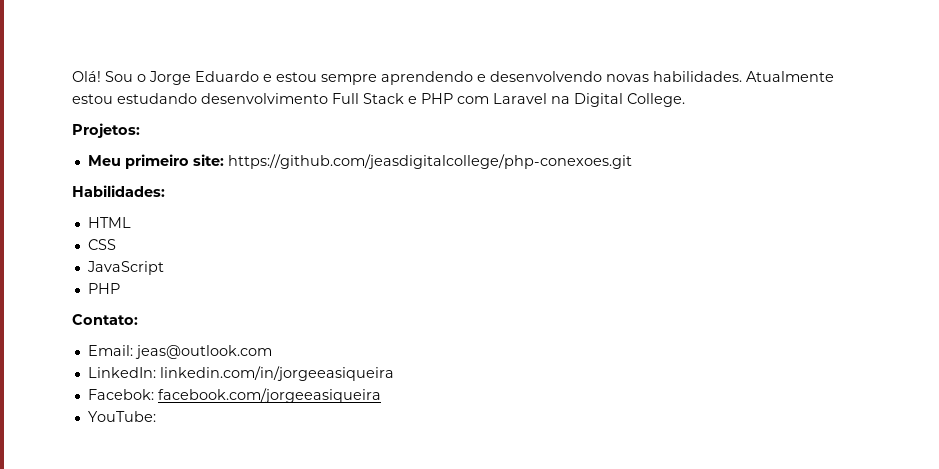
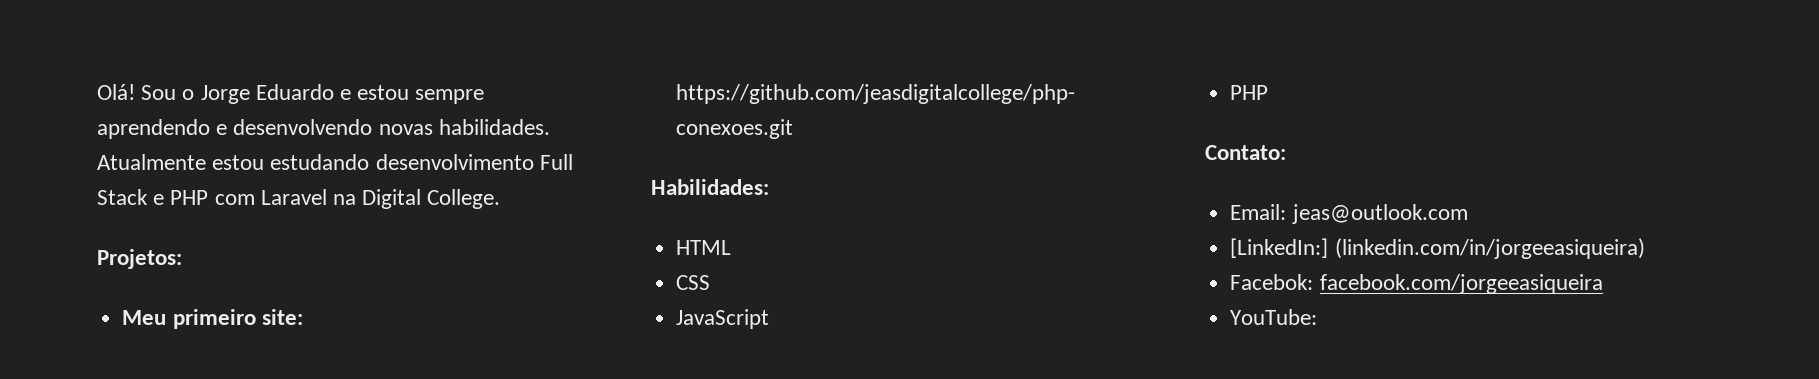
- LinkedIn: linkedin.com/in/jorgeeasiqueira
+ [LinkedIn:] (linkedin.com/in/jorgeeasiqueira)

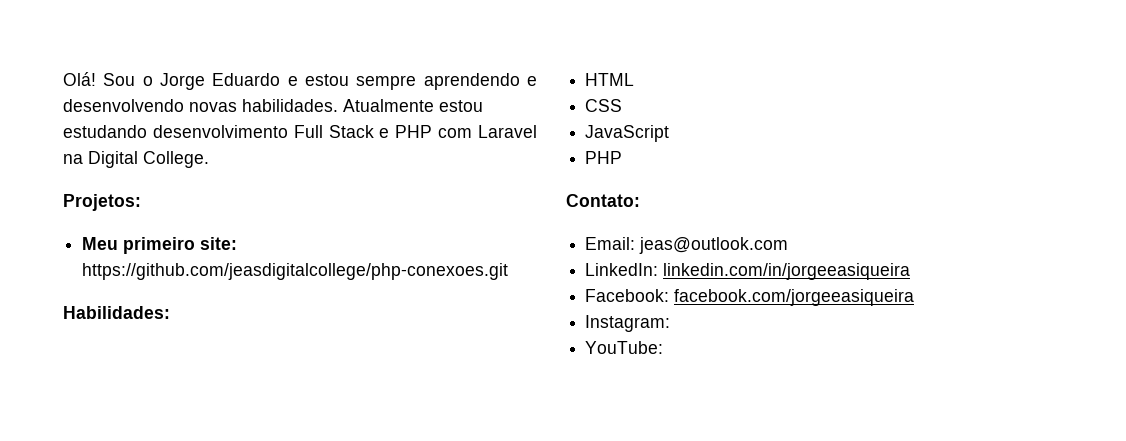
- [LinkedIn:] (linkedin.com/in/jorgeeasiqueira)
- Facebok: facebook.com/jorgeeasiqueira
+ LinkedIn: linkedin.com/in/jorgeeasiqueira
+ Facebook: facebook.com/jorgeeasiqueira
+ Instagram:

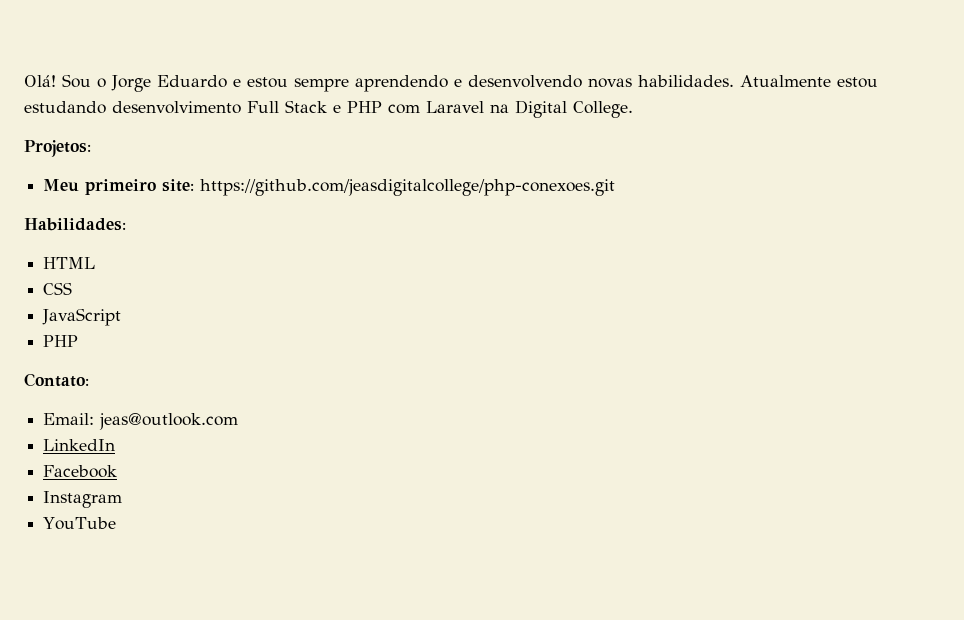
- LinkedIn: linkedin.com/in/jorgeeasiqueira
- Facebook: facebook.com/jorgeeasiqueira
- Instagram:
- YouTube:
+ LinkedIn
+ Facebook
+ Instagram
+ YouTube

